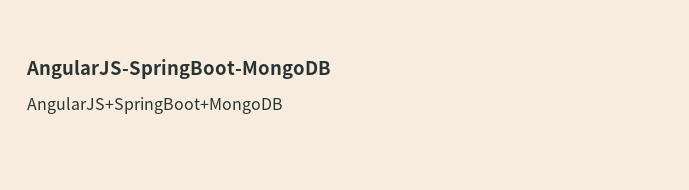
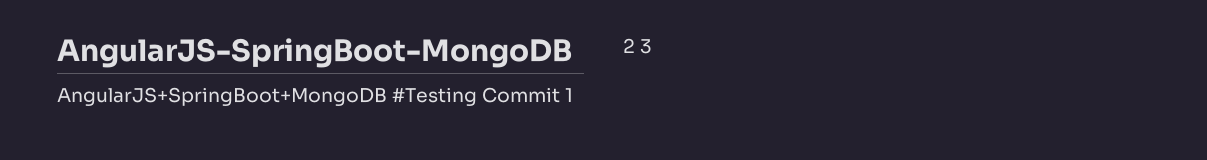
- AngularJS+SpringBoot+MongoDB
+ AngularJS+SpringBoot+MongoDB #Testing Commit 1 2 3

